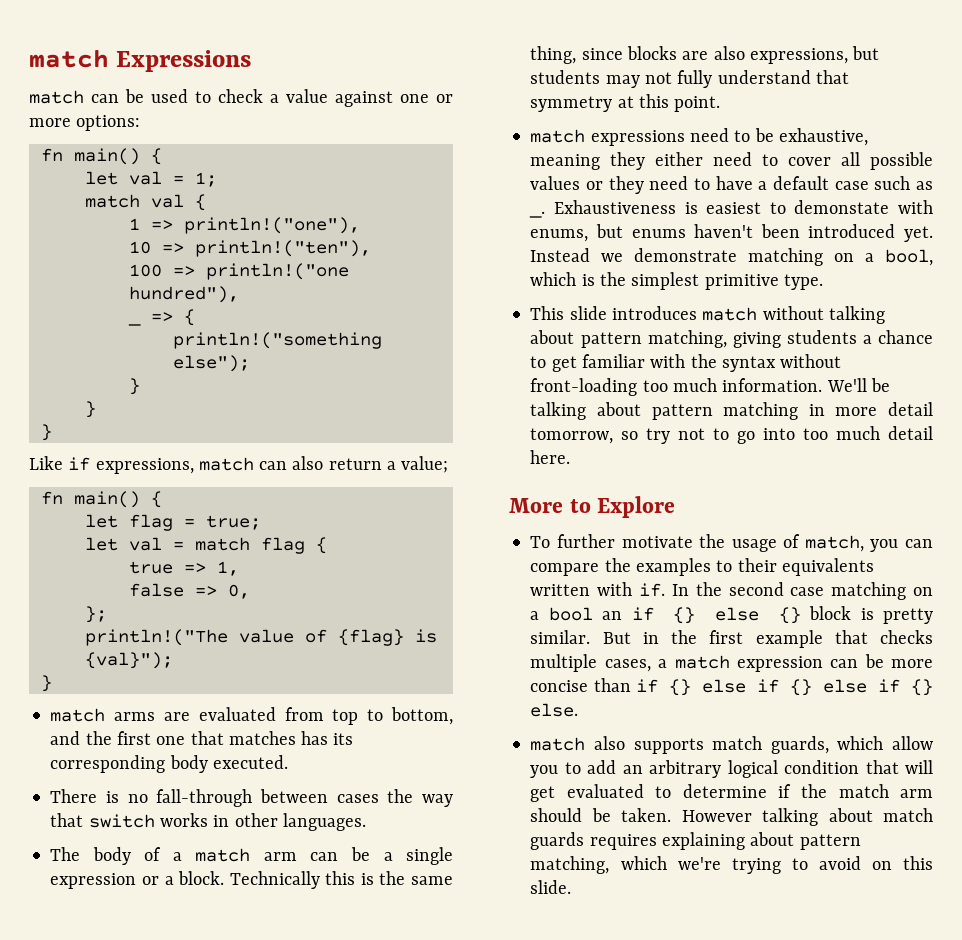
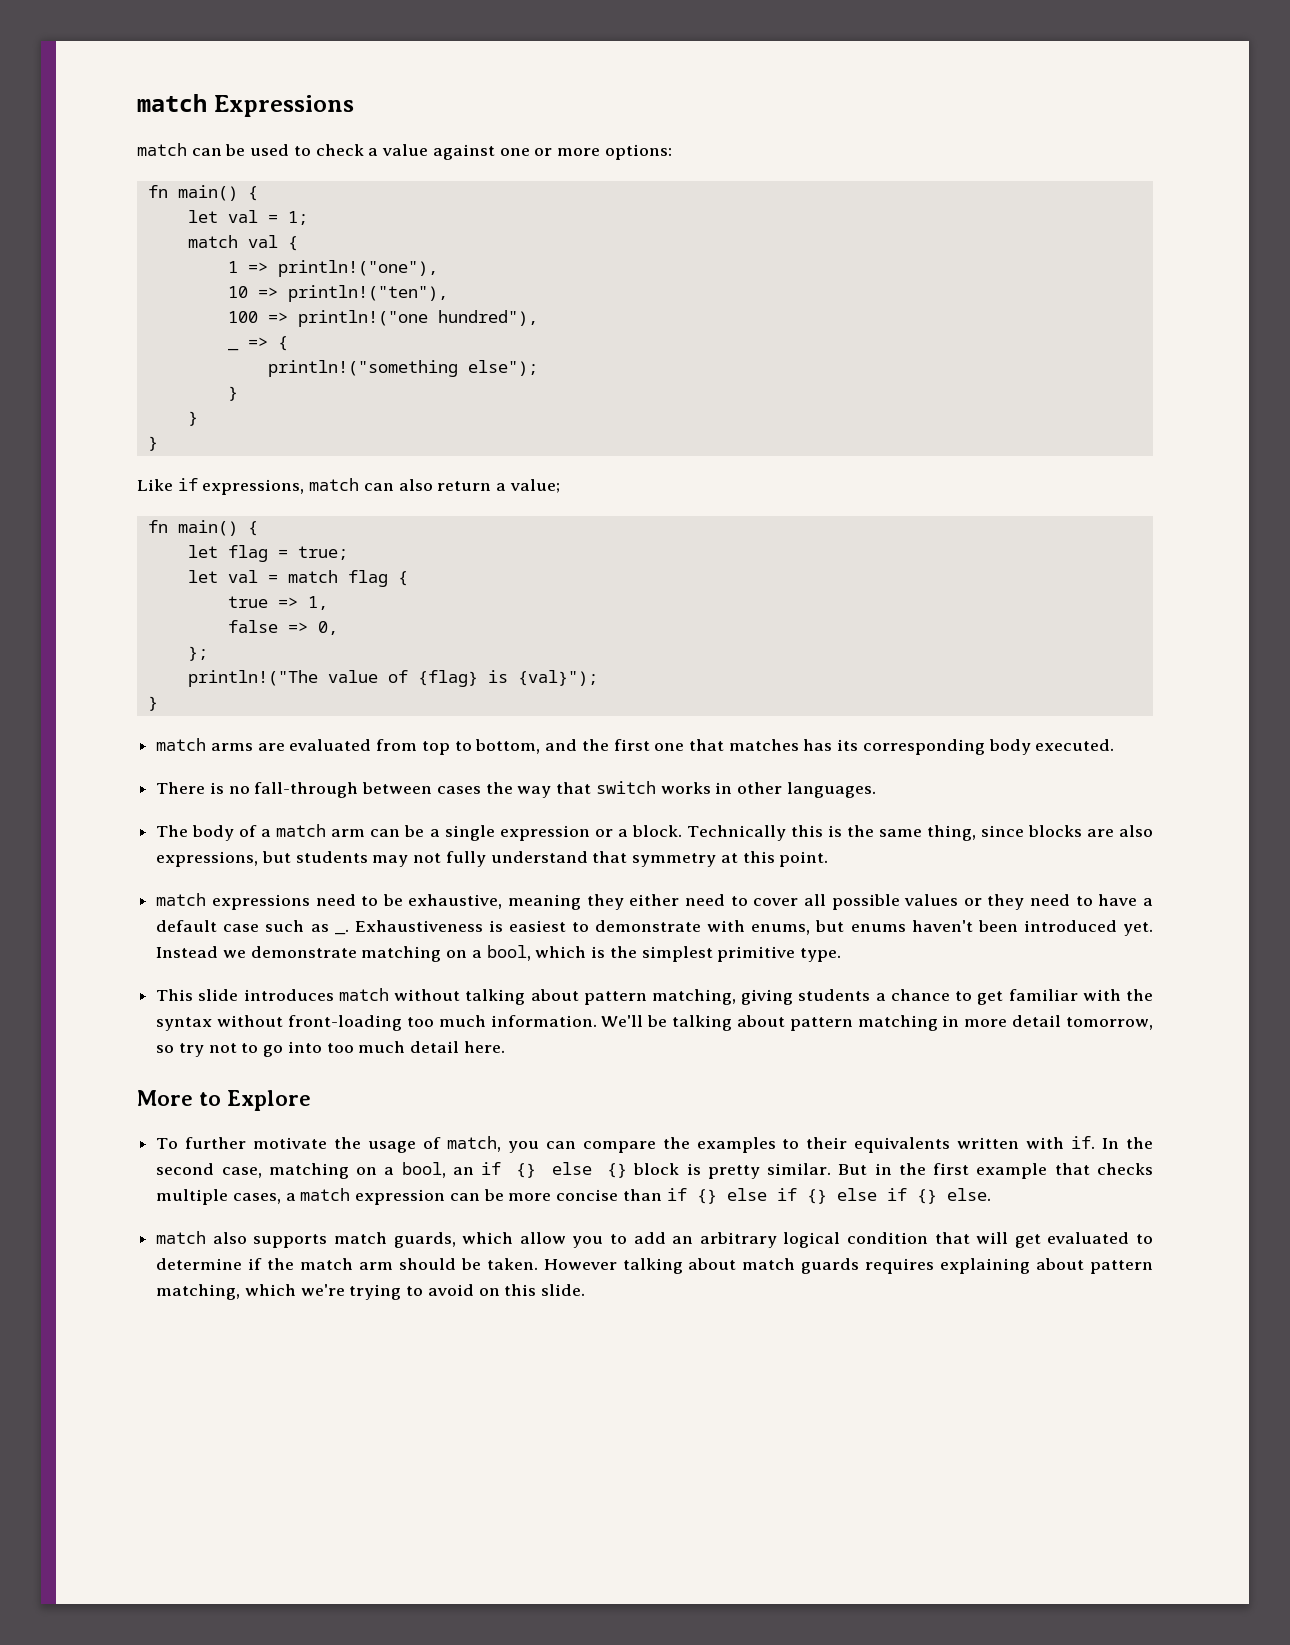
- Exhaustiveness is easiest to demonstate with enums, but enums haven't been introduced yet.
+ Exhaustiveness is easiest to demonstrate with enums, but enums haven't been introduced yet.
- In the second case matching on a bool an if {} else {} block is pretty similar.
+ In the second case, matching on a bool, an if {} else {} block is pretty similar.

